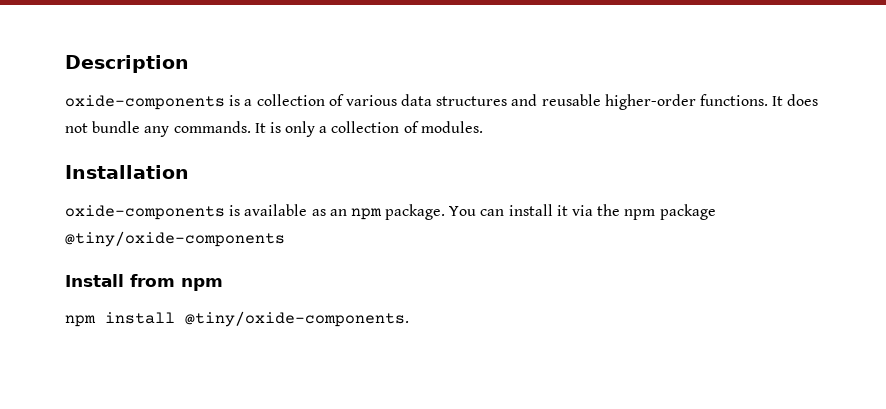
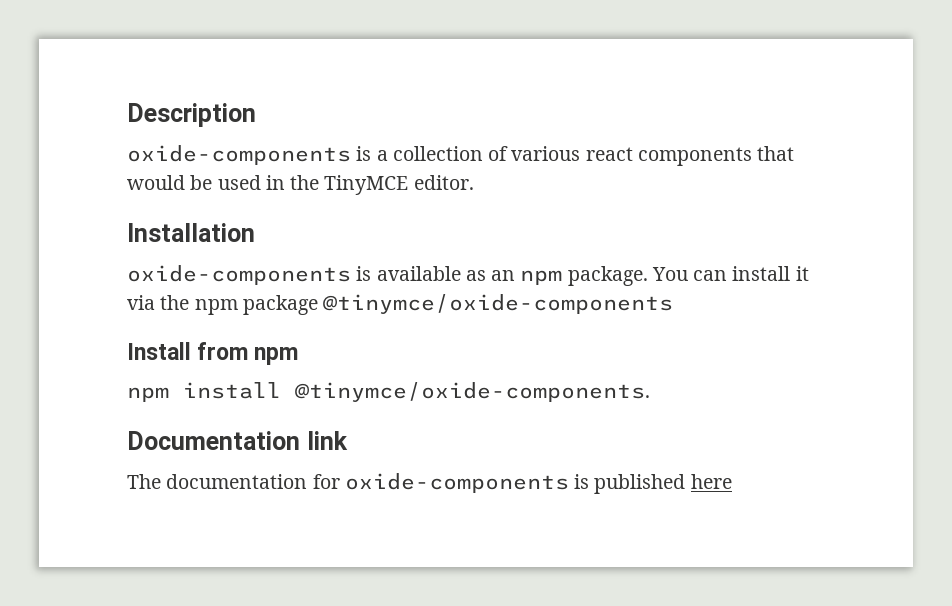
- oxide-components is a collection of various data structures and reusable higher-order functions. It does not bundle any commands. It is only a collection of modules.
+ oxide-components is a collection of various react components that would be used in the TinyMCE editor.
- You can install it via the npm package @tiny/oxide-components
+ You can install it via the npm package @tinymce/oxide-components
- npm install @tiny/oxide-components.
+ npm install @tinymce/oxide-components.
+ Documentation link
+ The documentation for oxide-components is published here

